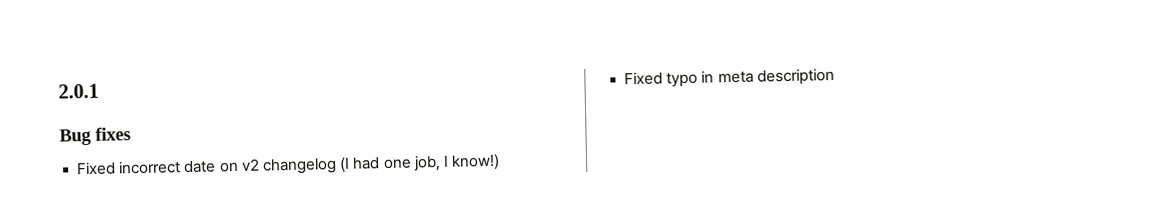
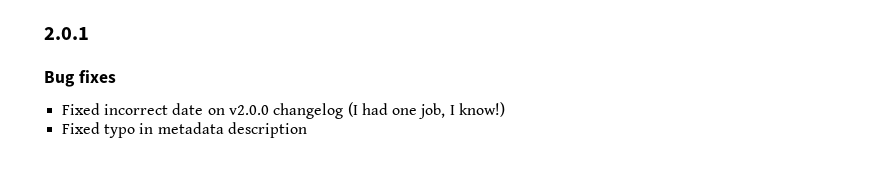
- Fixed incorrect date on v2 changelog (I had one job, I know!)
+ Fixed incorrect date on v2.0.0 changelog (I had one job, I know!)
- Fixed typo in meta description
+ Fixed typo in metadata description

